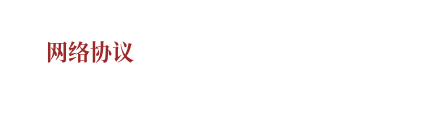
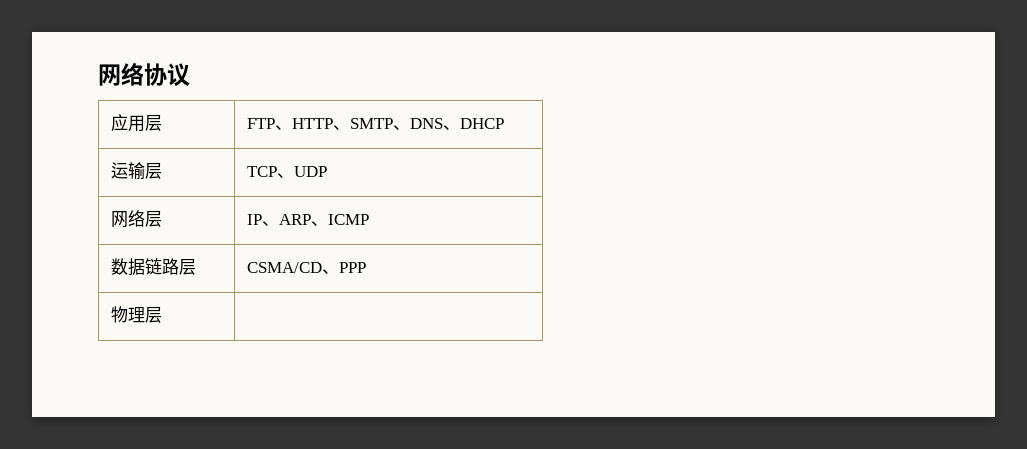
+ 应用层 | FTP、HTTP、SMTP、DNS、DHCP
+ 运输层 | TCP、UDP
+ 网络层 | IP、ARP、ICMP
+ 数据链路层 | CSMA/CD、PPP
+ 物理层 |

